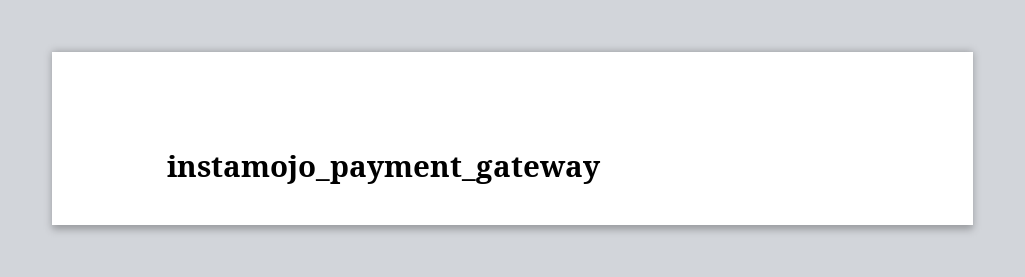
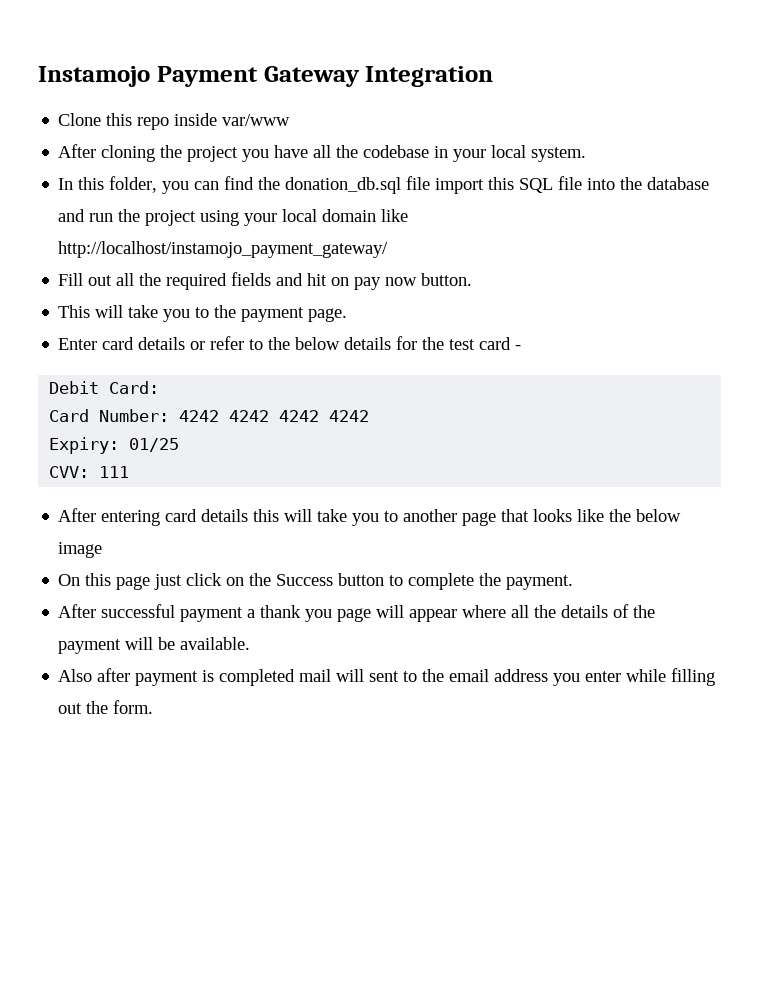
- instamojo_payment_gateway
+ Instamojo Payment Gateway Integration
+ Clone this repo inside var/www
+ After cloning the project you have all the codebase in your local system.
+ In this folder, you can find the donation_db.sql file import this SQL file into the database and run the project using your local domain like http://localhost/instamojo_payment_gateway/
+ Fill out all the required fields and hit on pay now button.
+ This will take you to the payment page.
+ Enter card details or refer to the below details for the test card -
+ Debit Card:
+ Card Number: 4242 4242 4242 4242
+ Expiry: 01/25
+ CVV: 111
+ After entering card details this will take you to another page that looks like the below image
+ On this page just click on the Success button to complete the payment.
+ After successful payment a thank you page will appear where all the details of the payment will be available.
+ Also after payment is completed mail will sent to the email address you enter while filling out the form.

